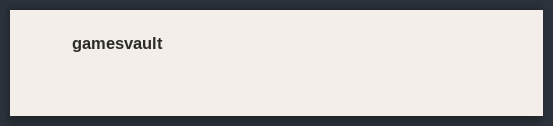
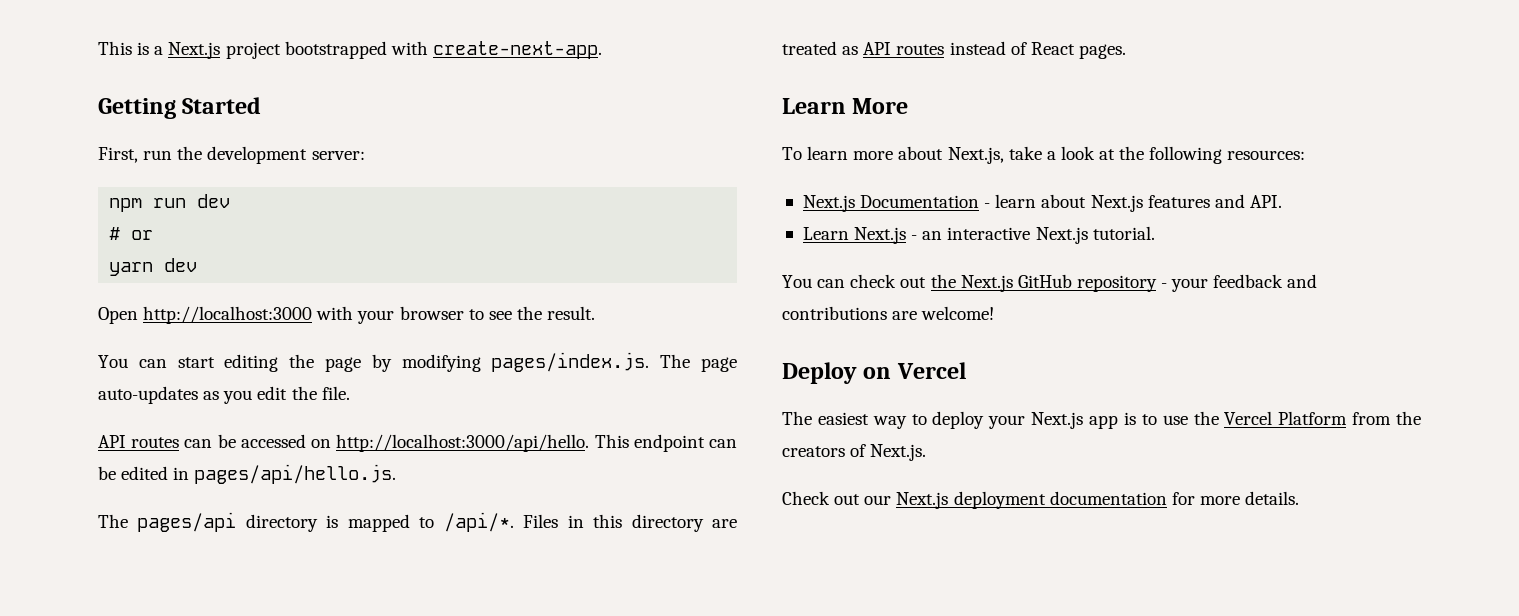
- gamesvault
+ This is a Next.js project bootstrapped with create-next-app.
+ Getting Started
+ First, run the development server:
+ npm run dev
+ # or
+ yarn dev
+ Open http://localhost:3000 with your browser to see the result.
+ You can start editing the page by modifying pages/index.js. The page auto-updates as you edit the file.
+ API routes can be accessed on http://localhost:3000/api/hello. This endpoint can be edited in pages/api/hello.js.
+ The pages/api directory is mapped to /api/*. Files in this directory are treated as API routes instead of React pages.
+ Learn More
+ To learn more about Next.js, take a look at the following resources:
+ Next.js Documentation - learn about Next.js features and API.
+ Learn Next.js - an interactive Next.js tutorial.
+ You can check out the Next.js GitHub repository - your feedback and contributions are welcome!
+ Deploy on Vercel
+ The easiest way to deploy your Next.js app is to use the Vercel Platform from the creators of Next.js.
+ Check out our Next.js deployment documentation for more details.

